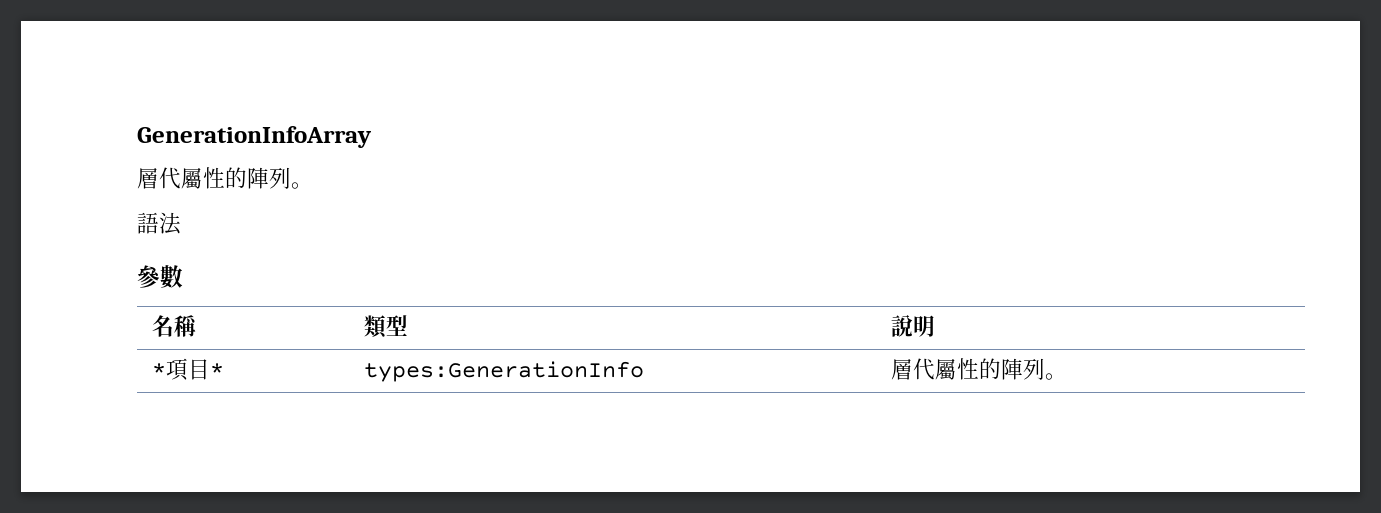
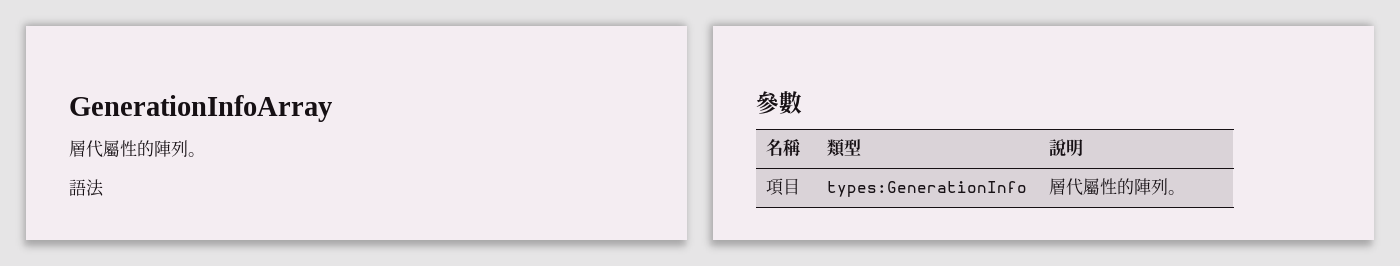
- *項目* | types:GenerationInfo | 層代屬性的陣列。
+ 項目 | types:GenerationInfo | 層代屬性的陣列。

